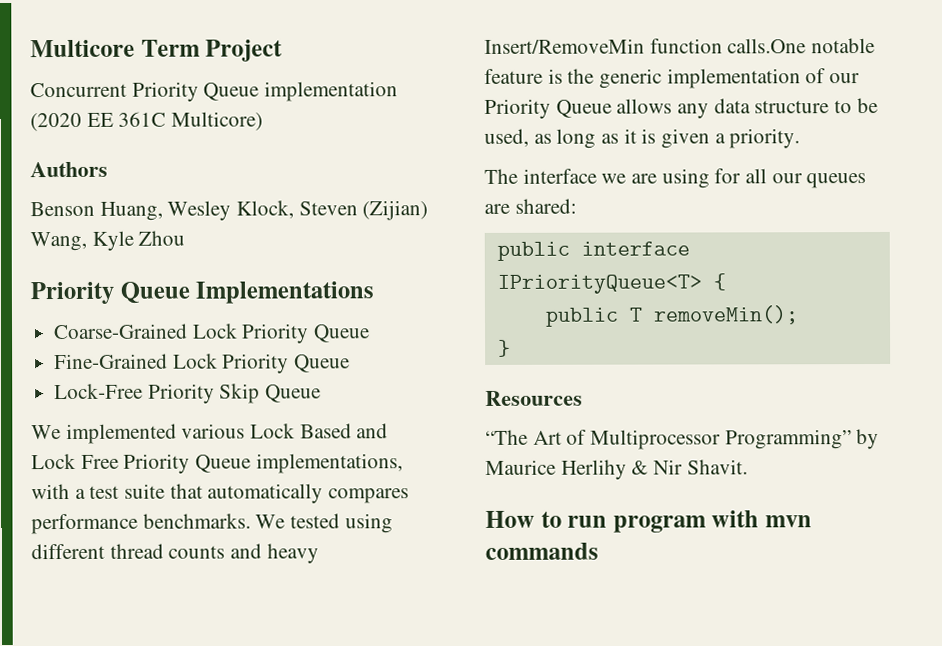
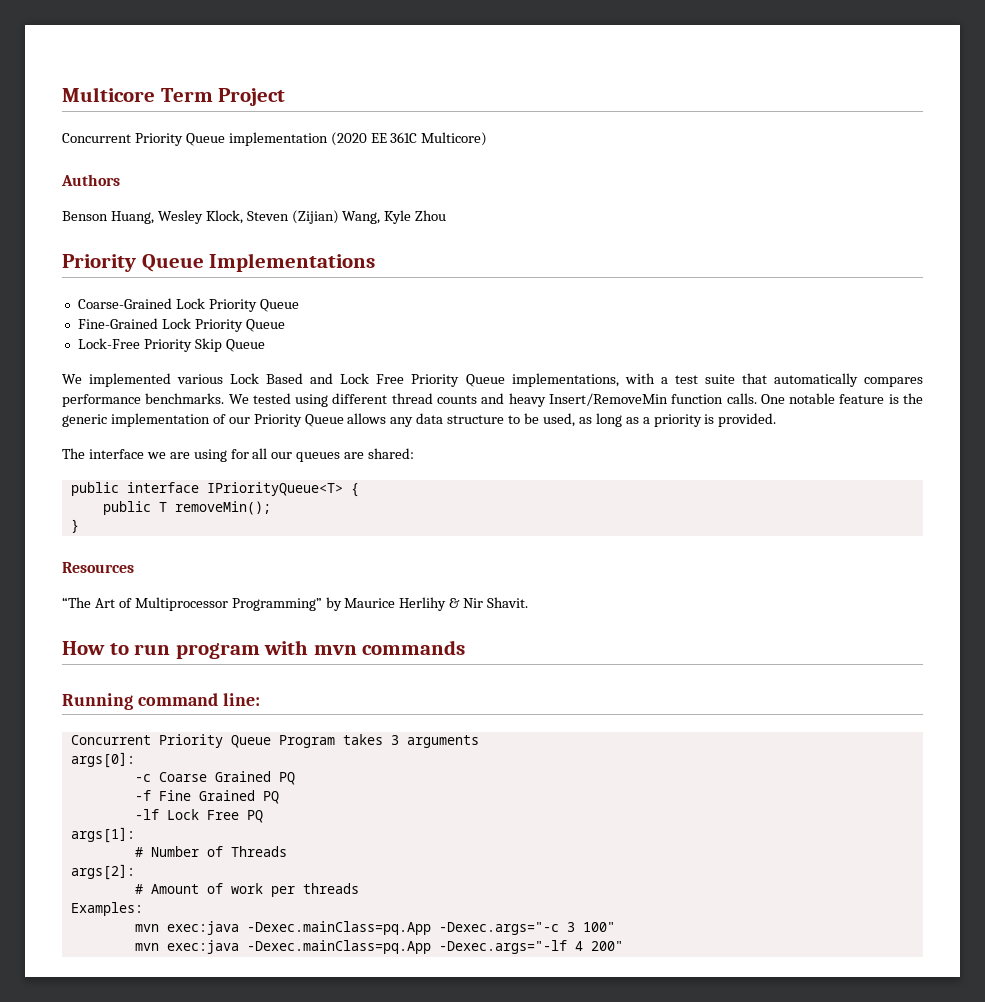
- We tested using different thread counts and heavy Insert/RemoveMin function calls.One notable feature is the generic implementation of our Priority Queue allows any data structure to be used, as long as it is given a priority.
+ We tested using different thread counts and heavy Insert/RemoveMin function calls. One notable feature is the generic implementation of our Priority Queue allows any data structure to be used, as long as a priority is provided.
+ Running command line:
+ Concurrent Priority Queue Program takes 3 arguments
+ args[0]:
+ -c Coarse Grained PQ
+ -f Fine Grained PQ
+ -lf Lock Free PQ
+ args[1]:
+ # Number of Threads
+ args[2]:
+ # Amount of work per threads
+ Examples:
+ mvn exec:java -Dexec.mainClass=pq.App -Dexec.args="-c 3 100"
+ mvn exec:java -Dexec.mainClass=pq.App -Dexec.args="-lf 4 200"

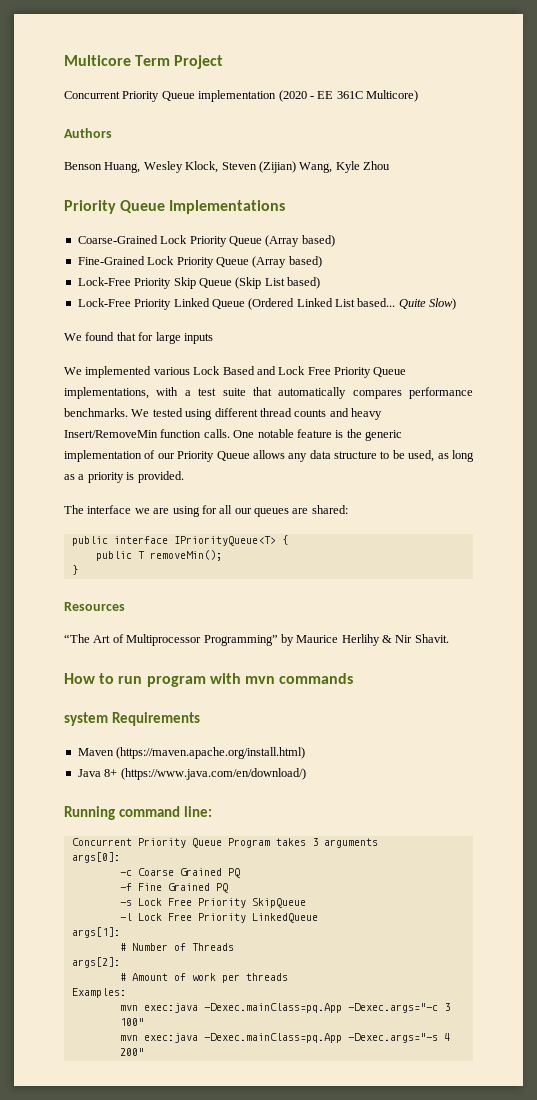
- Concurrent Priority Queue implementation (2020 EE 361C Multicore)
+ Concurrent Priority Queue implementation (2020 - EE 361C Multicore)
- Coarse-Grained Lock Priority Queue
+ Coarse-Grained Lock Priority Queue (Array based)
- Fine-Grained Lock Priority Queue
+ Fine-Grained Lock Priority Queue (Array based)
- Lock-Free Priority Skip Queue
+ Lock-Free Priority Skip Queue (Skip List based)
+ Lock-Free Priority Linked Queue (Ordered Linked List based... Quite Slow)
+ We found that for large inputs
+ system Requirements
+ Maven (https://maven.apache.org/install.html)
+ Java 8+ (https://www.java.com/en/download/)
- -lf Lock Free PQ
+ -s Lock Free Priority SkipQueue
+ -l Lock Free Priority LinkedQueue
- mvn exec:java -Dexec.mainClass=pq.App -Dexec.args="-lf 4 200"
+ mvn exec:java -Dexec.mainClass=pq.App -Dexec.args="-s 4 200"

